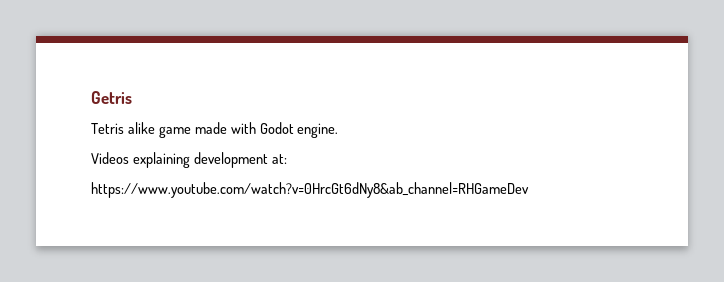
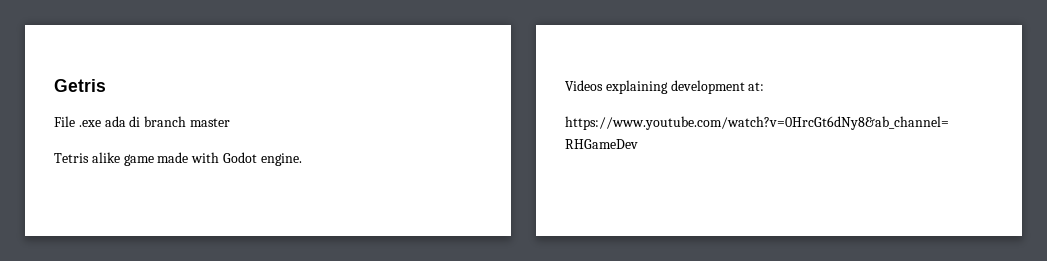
+ File .exe ada di branch master

